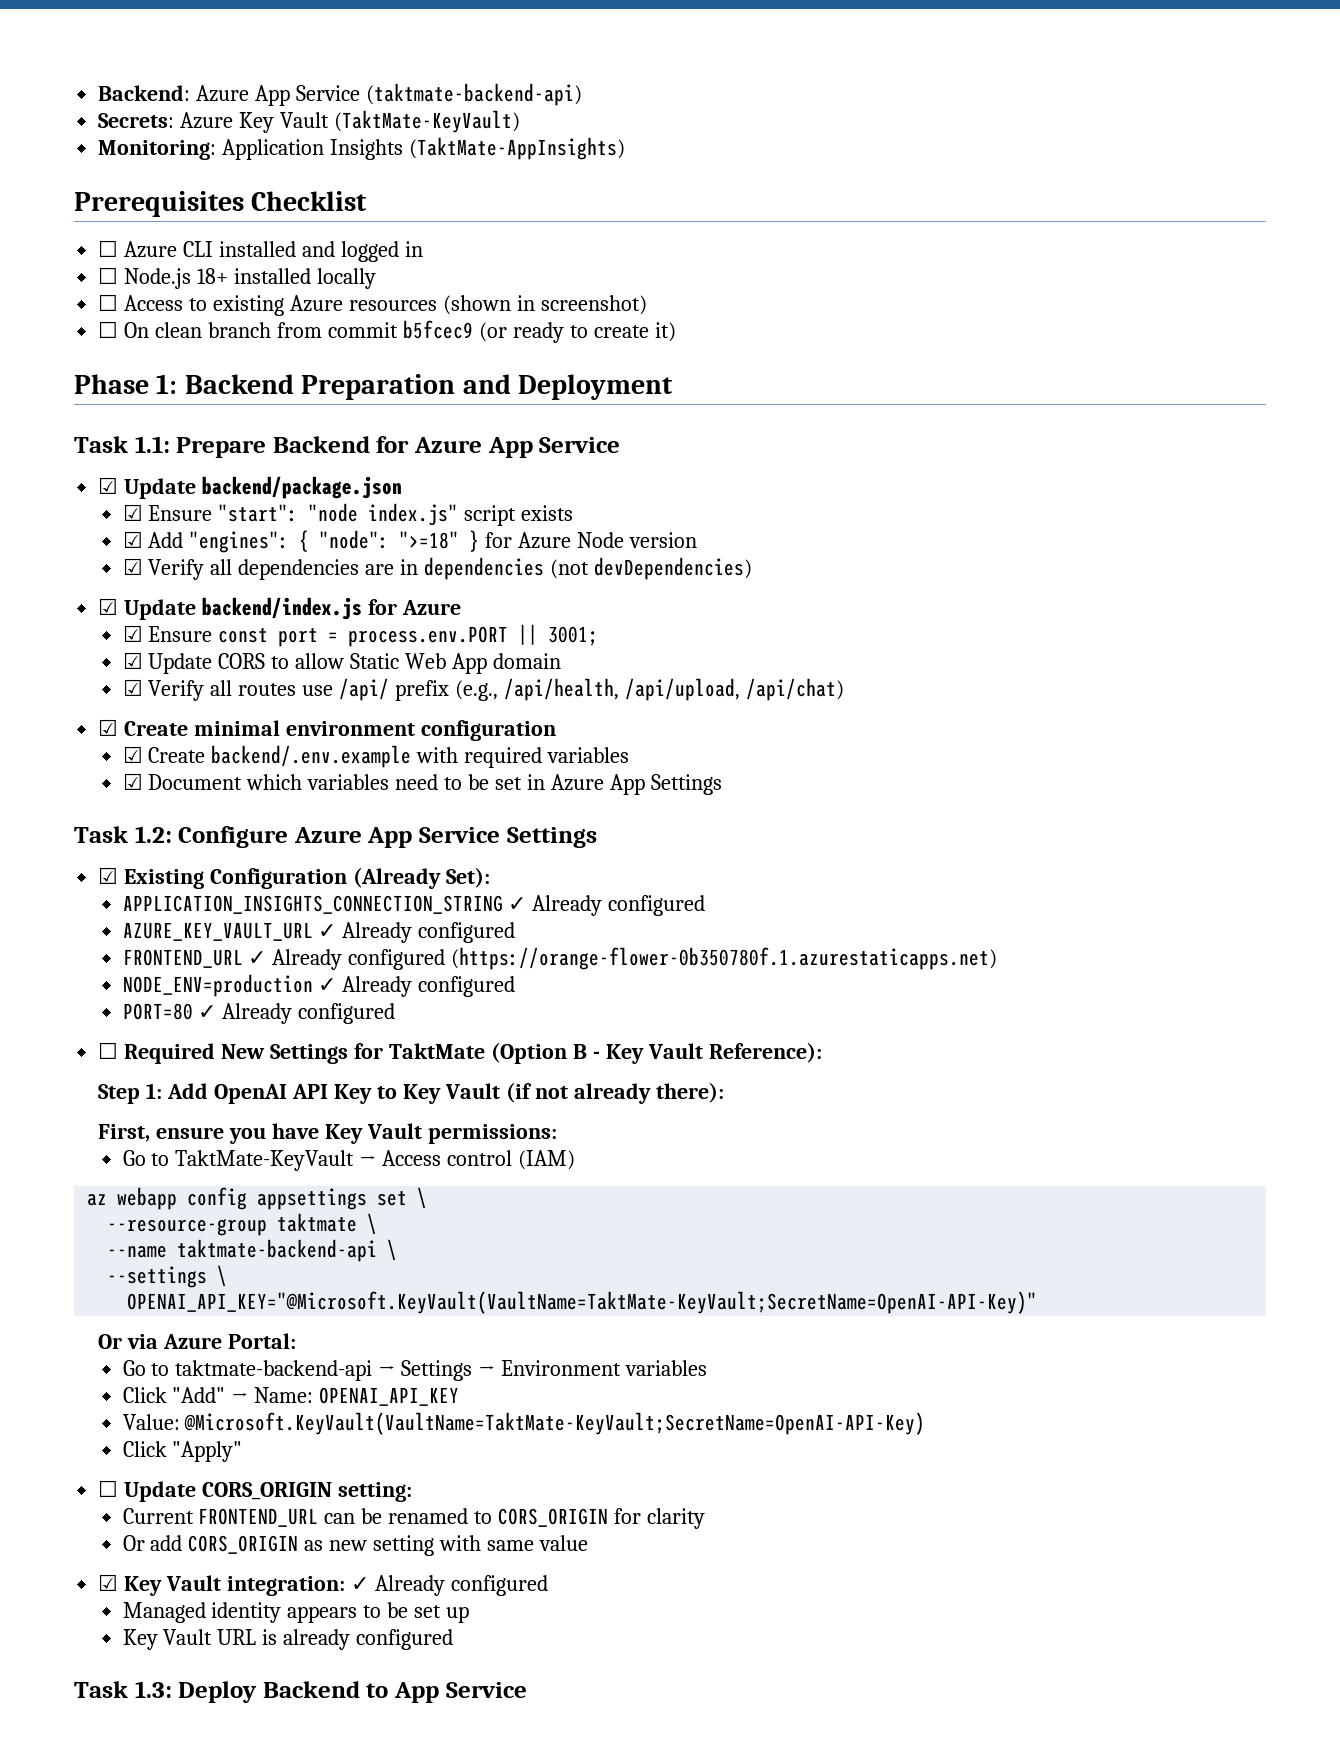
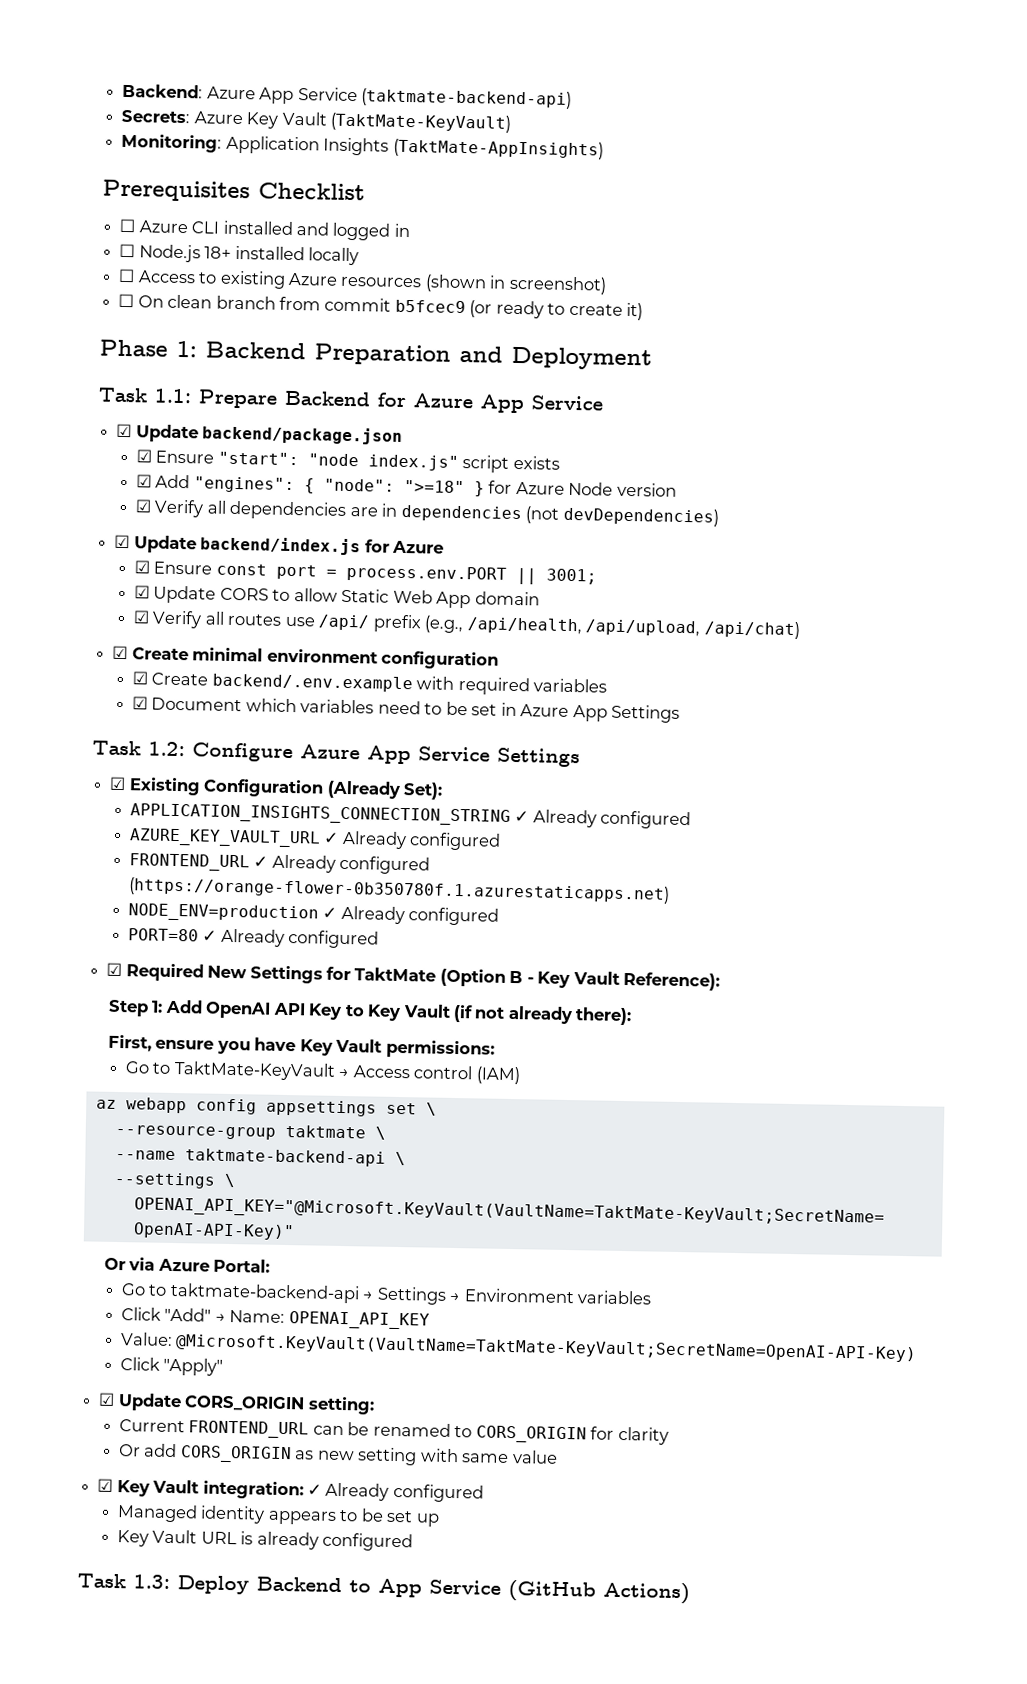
- ☐ Required New Settings for TaktMate (Option B - Key Vault Reference):
+ ☑ Required New Settings for TaktMate (Option B - Key Vault Reference):
- ☐ Update CORS_ORIGIN setting:
+ ☑ Update CORS_ORIGIN setting:
- Task 1.3: Deploy Backend to App Service
+ Task 1.3: Deploy Backend to App Service (GitHub Actions)

